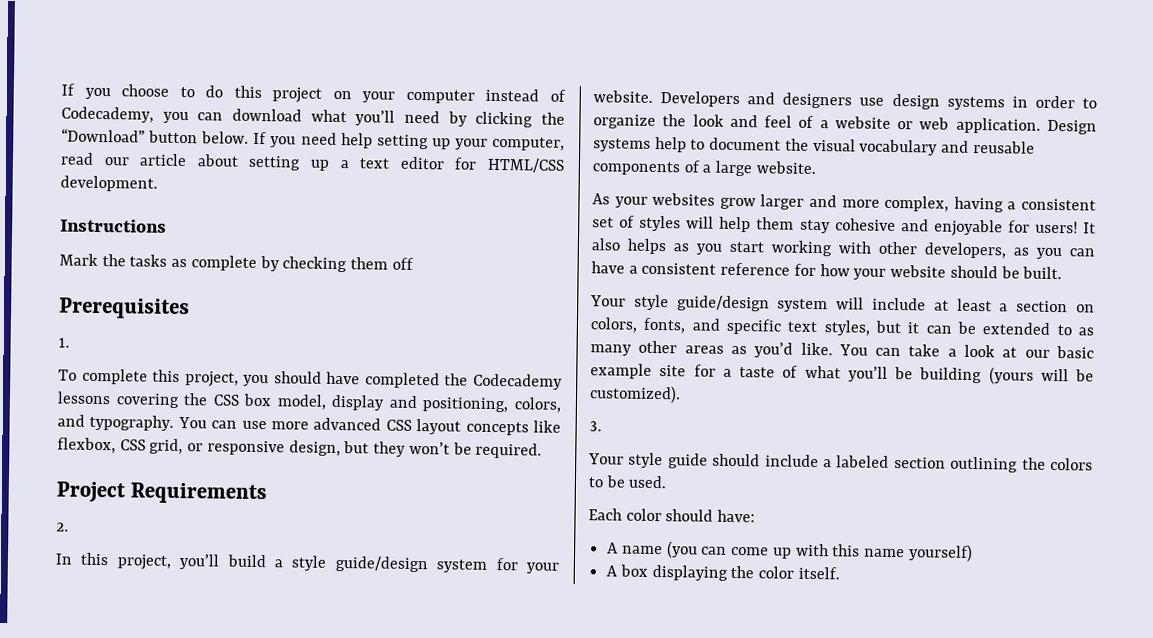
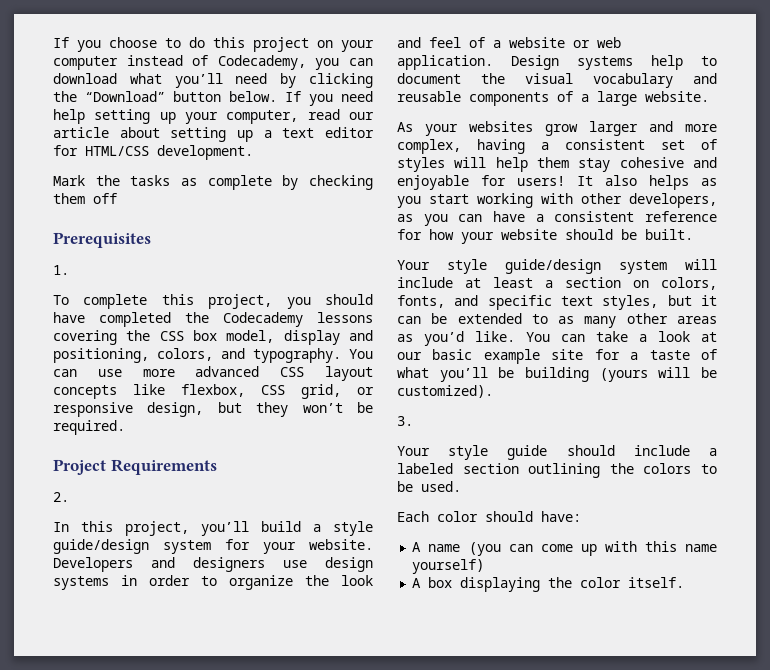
- Instructions

